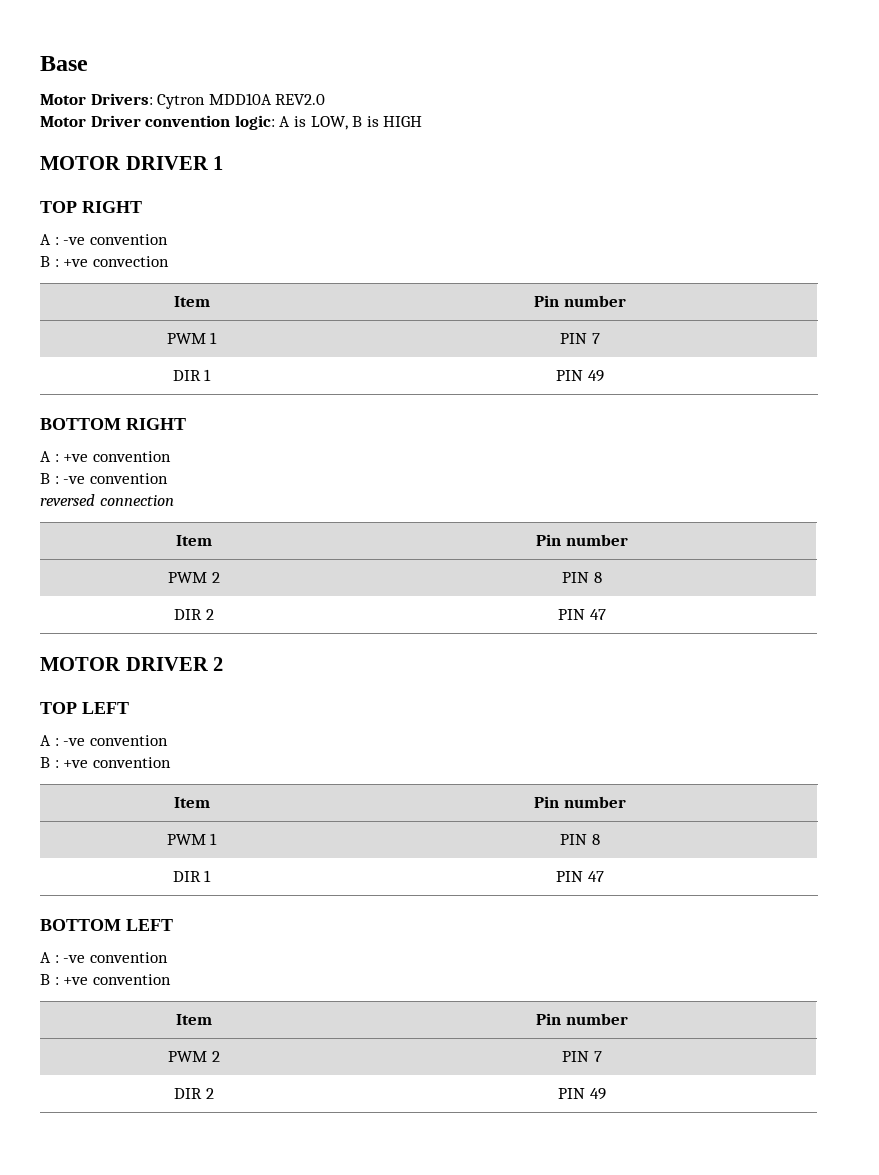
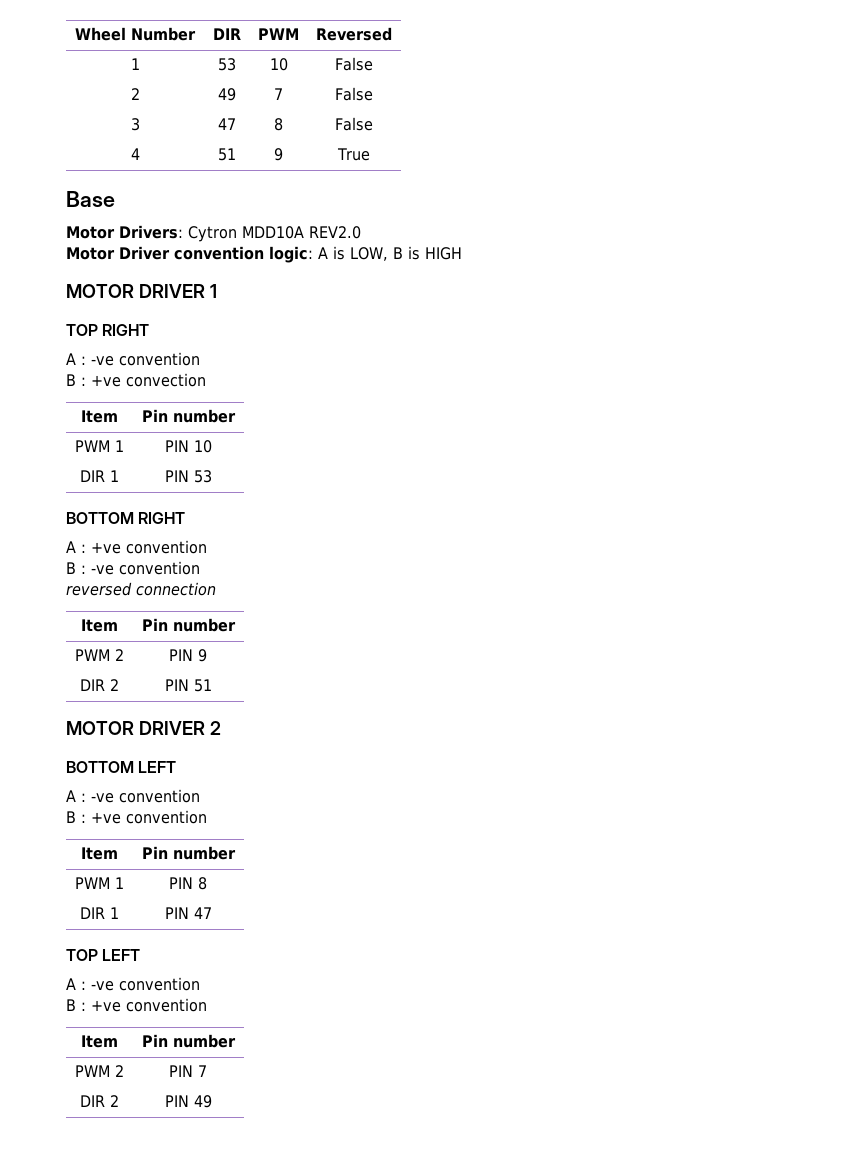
+ Wheel Number | DIR | PWM | Reversed
+ 1 | 53 | 10 | False
+ 2 | 49 | 7 | False
+ 3 | 47 | 8 | False
+ 4 | 51 | 9 | True
- PWM 1 | PIN 7
- DIR 1 | PIN 49
+ PWM 1 | PIN 10
+ DIR 1 | PIN 53
- PWM 2 | PIN 8
- DIR 2 | PIN 47
+ PWM 2 | PIN 9
+ DIR 2 | PIN 51
- TOP LEFT
+ BOTTOM LEFT
- BOTTOM LEFT
+ TOP LEFT

